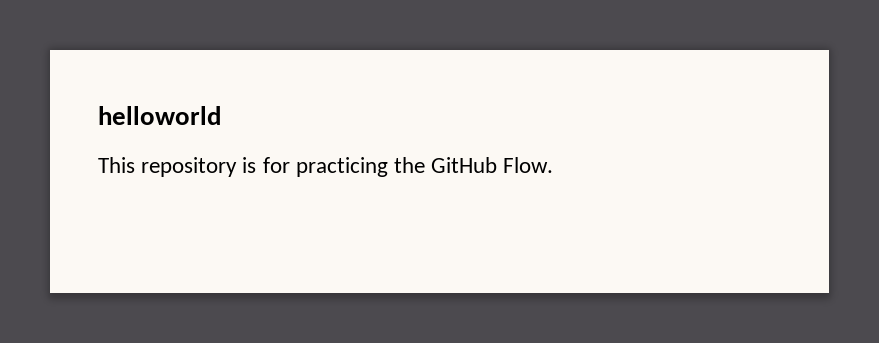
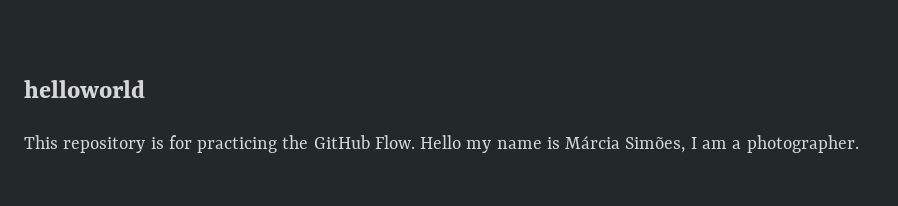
+ Hello my name is Márcia Simões, I am a photographer.

